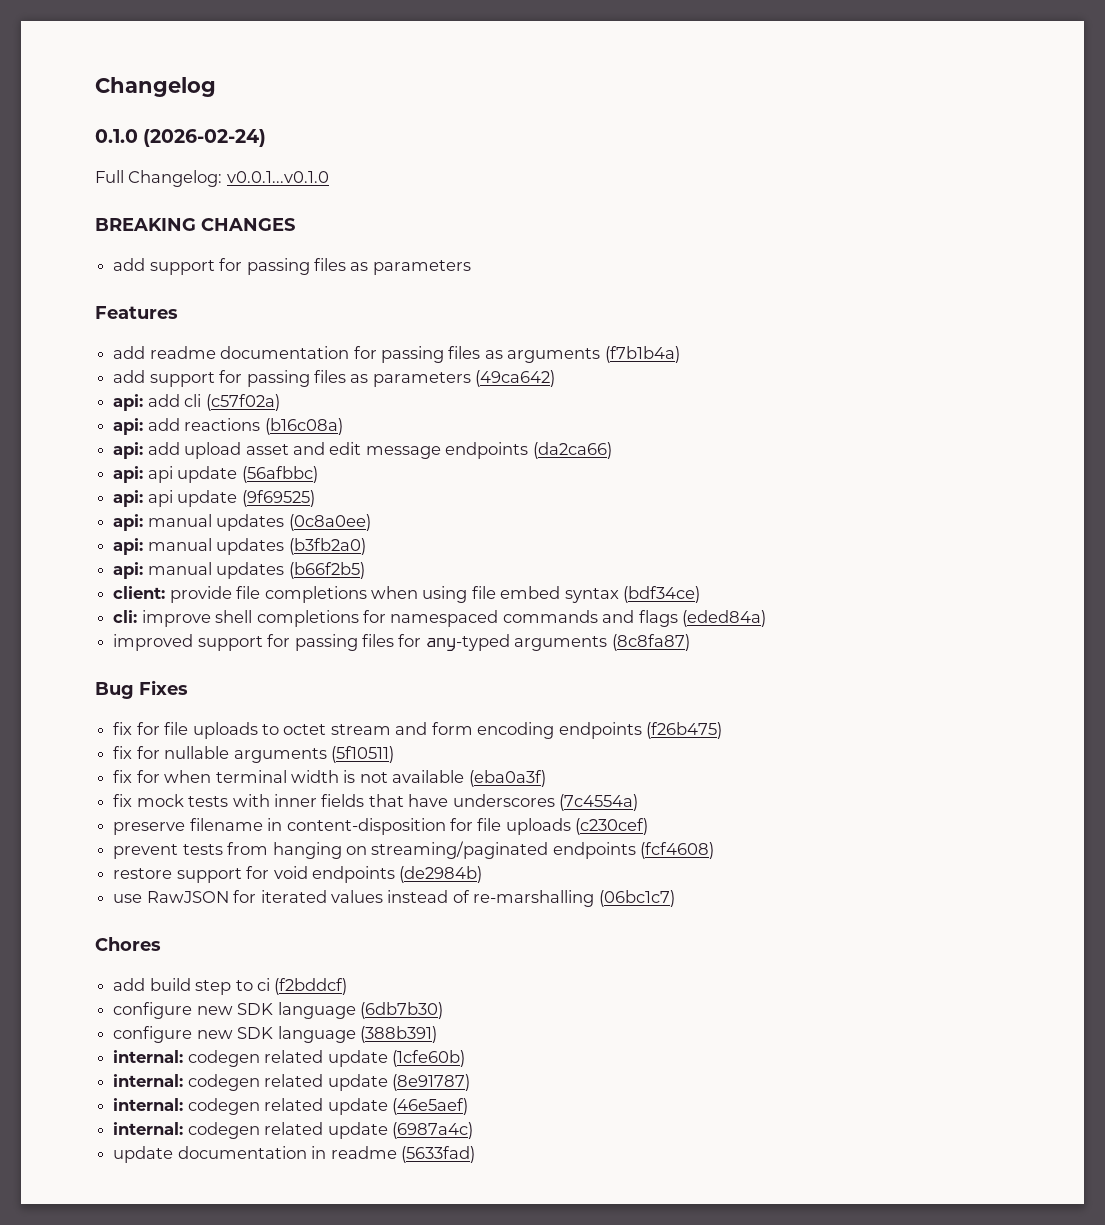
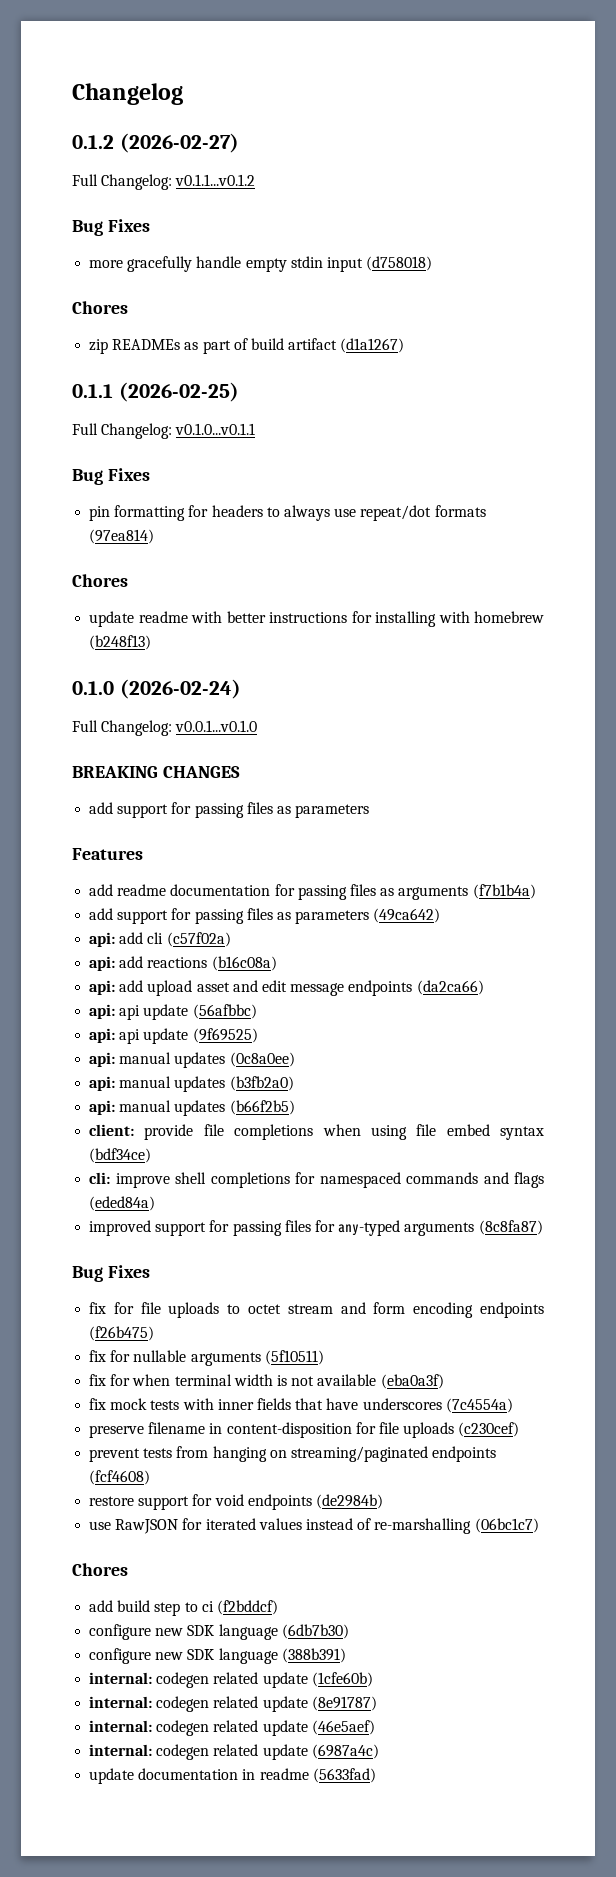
+ 0.1.2 (2026-02-27)
+ Full Changelog: v0.1.1...v0.1.2
+ Bug Fixes
+ more gracefully handle empty stdin input (d758018)
+ Chores
+ zip READMEs as part of build artifact (d1a1267)
+ 0.1.1 (2026-02-25)
+ Full Changelog: v0.1.0...v0.1.1
+ Bug Fixes
+ pin formatting for headers to always use repeat/dot formats (97ea814)
+ Chores
+ update readme with better instructions for installing with homebrew (b248f13)

